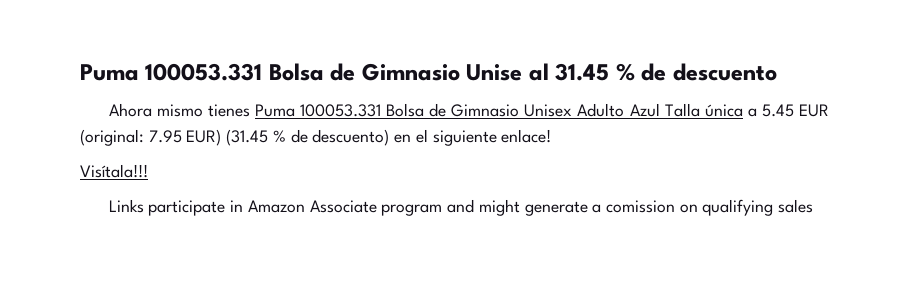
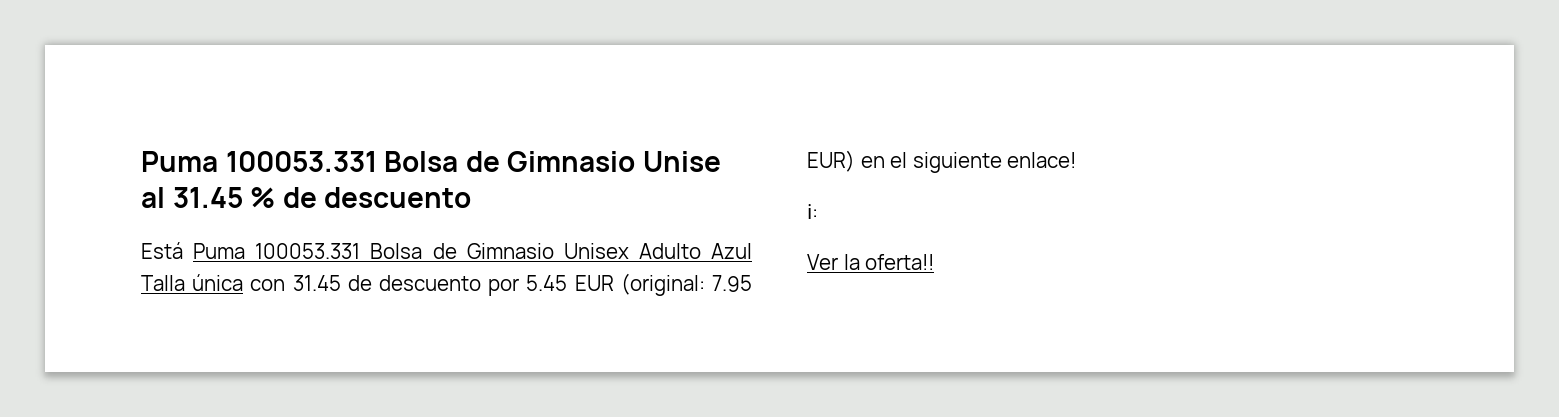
- Ahora mismo tienes Puma 100053.331 Bolsa de Gimnasio Unisex Adulto Azul Talla única a 5.45 EUR (original: 7.95 EUR) (31.45 % de descuento) en el siguiente enlace!
+ Está Puma 100053.331 Bolsa de Gimnasio Unisex Adulto Azul Talla única con 31.45 de descuento por 5.45 EUR (original: 7.95 EUR) en el siguiente enlace!
- Visítala!!!
- Links participate in Amazon Associate program and might generate a comission on qualifying sales
+ ℹ:
+ Ver la oferta!!

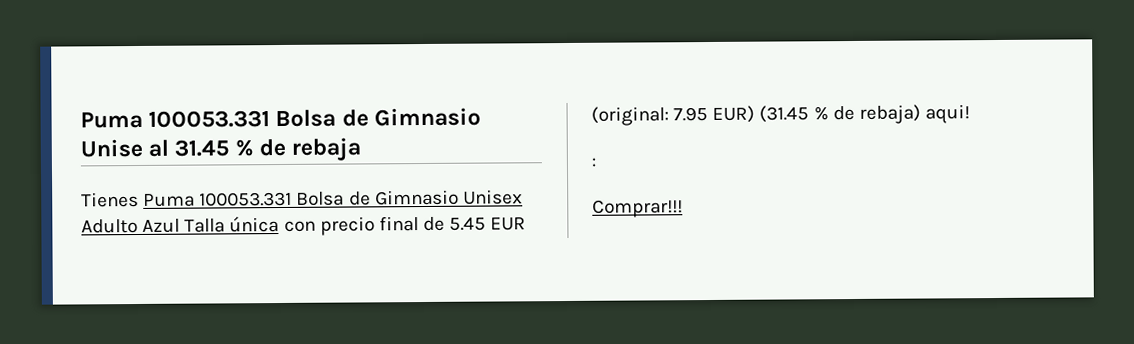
- Puma 100053.331 Bolsa de Gimnasio Unise al 31.45 % de descuento
- Está Puma 100053.331 Bolsa de Gimnasio Unisex Adulto Azul Talla única con 31.45 de descuento por 5.45 EUR (original: 7.95 EUR) en el siguiente enlace!
- ℹ:
- Ver la oferta!!
+ Puma 100053.331 Bolsa de Gimnasio Unise al 31.45 % de rebaja
+ Tienes Puma 100053.331 Bolsa de Gimnasio Unisex Adulto Azul Talla única con precio final de 5.45 EUR (original: 7.95 EUR) (31.45 % de rebaja) aqui!
+ :
+ Comprar!!!

